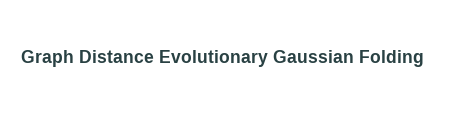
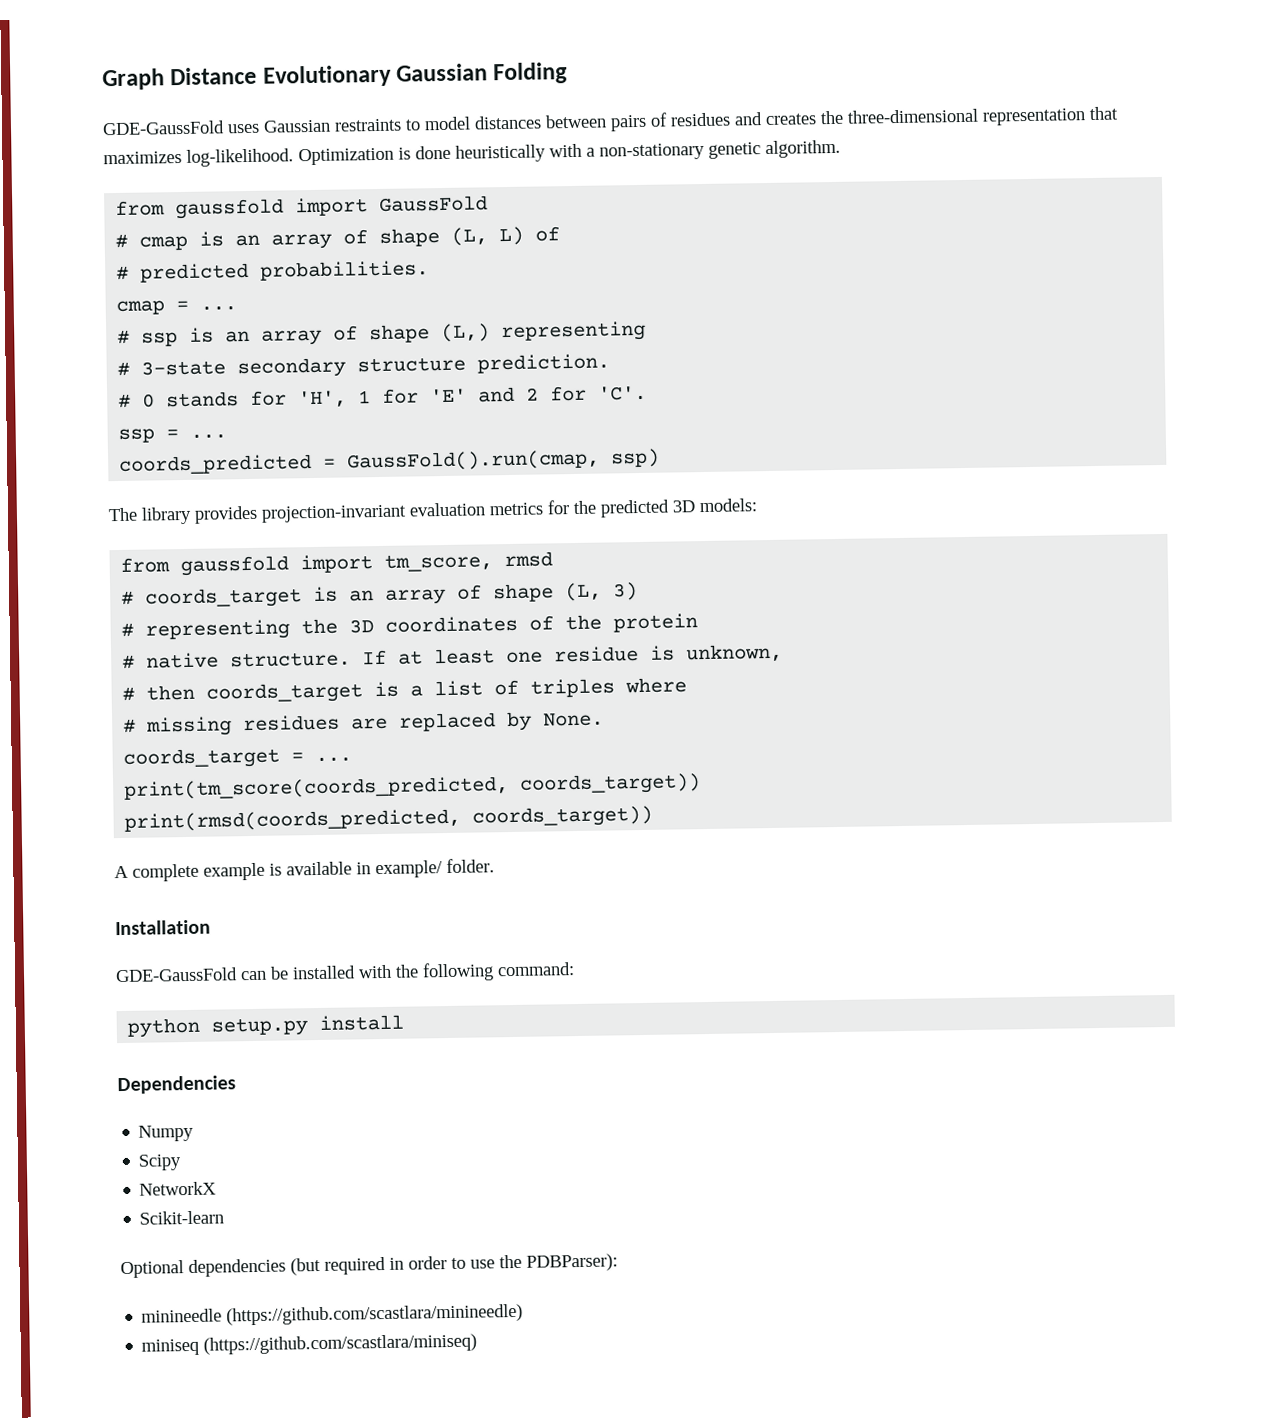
+ GDE-GaussFold uses Gaussian restraints to model distances between pairs of residues and creates the three-dimensional representation that maximizes log-likelihood. Optimization is done heuristically with a non-stationary genetic algorithm.
+ from gaussfold import GaussFold
+ # cmap is an array of shape (L, L) of
+ # predicted probabilities.
+ cmap = ...
+ # ssp is an array of shape (L,) representing
+ # 3-state secondary structure prediction.
+ # 0 stands for 'H', 1 for 'E' and 2 for 'C'.
+ ssp = ...
+ coords_predicted = GaussFold().run(cmap, ssp)
+ The library provides projection-invariant evaluation metrics for the predicted 3D models:
+ from gaussfold import tm_score, rmsd
+ # coords_target is an array of shape (L, 3)
+ # representing the 3D coordinates of the protein
+ # native structure. If at least one residue is unknown,
+ # then coords_target is a list of triples where
+ # missing residues are replaced by None.
+ coords_target = ...
+ print(tm_score(coords_predicted, coords_target))
+ print(rmsd(coords_predicted, coords_target))
+ A complete example is available in example/ folder.
+ Installation
+ GDE-GaussFold can be installed with the following command:
+ python setup.py install
+ Dependencies
+ Numpy
+ Scipy
+ NetworkX
+ Scikit-learn
+ Optional dependencies (but required in order to use the PDBParser):
+ minineedle (https://github.com/scastlara/minineedle)
+ miniseq (https://github.com/scastlara/miniseq)

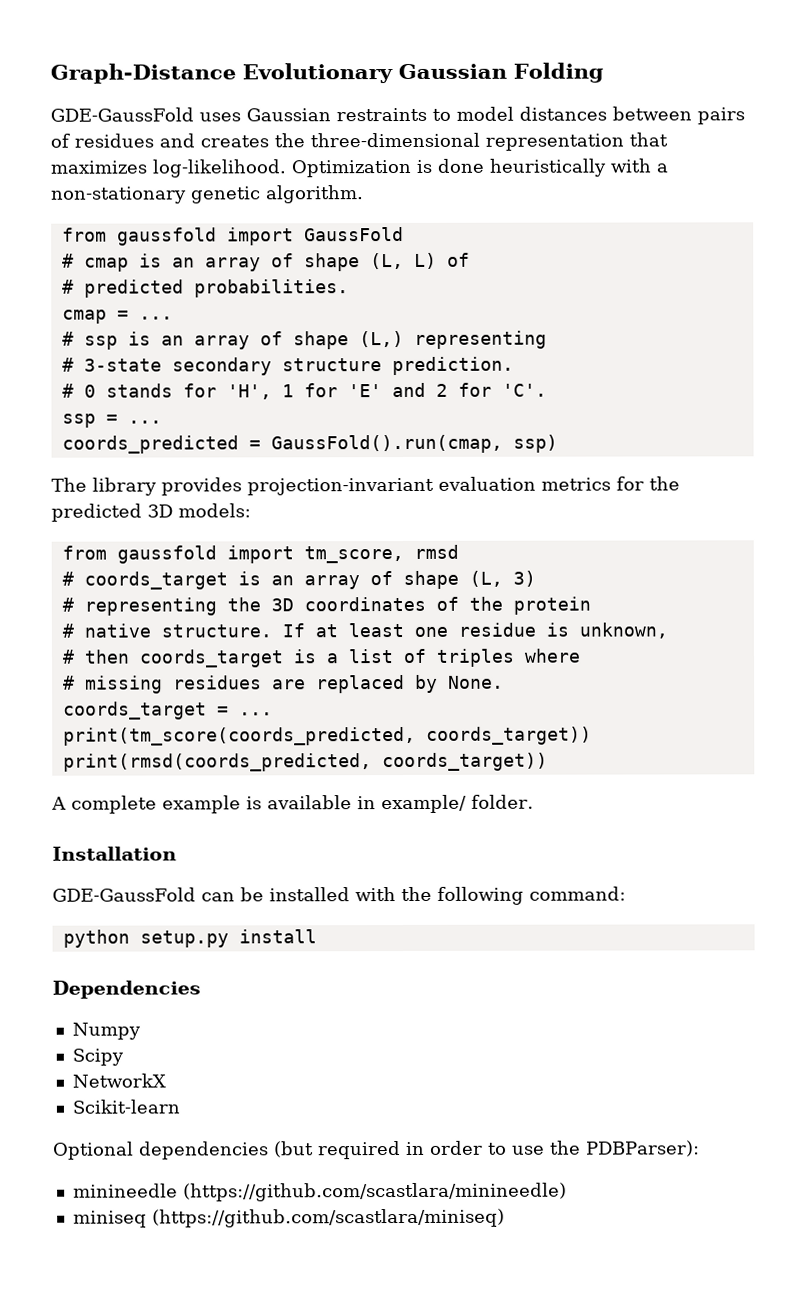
- Graph Distance Evolutionary Gaussian Folding
+ Graph-Distance Evolutionary Gaussian Folding

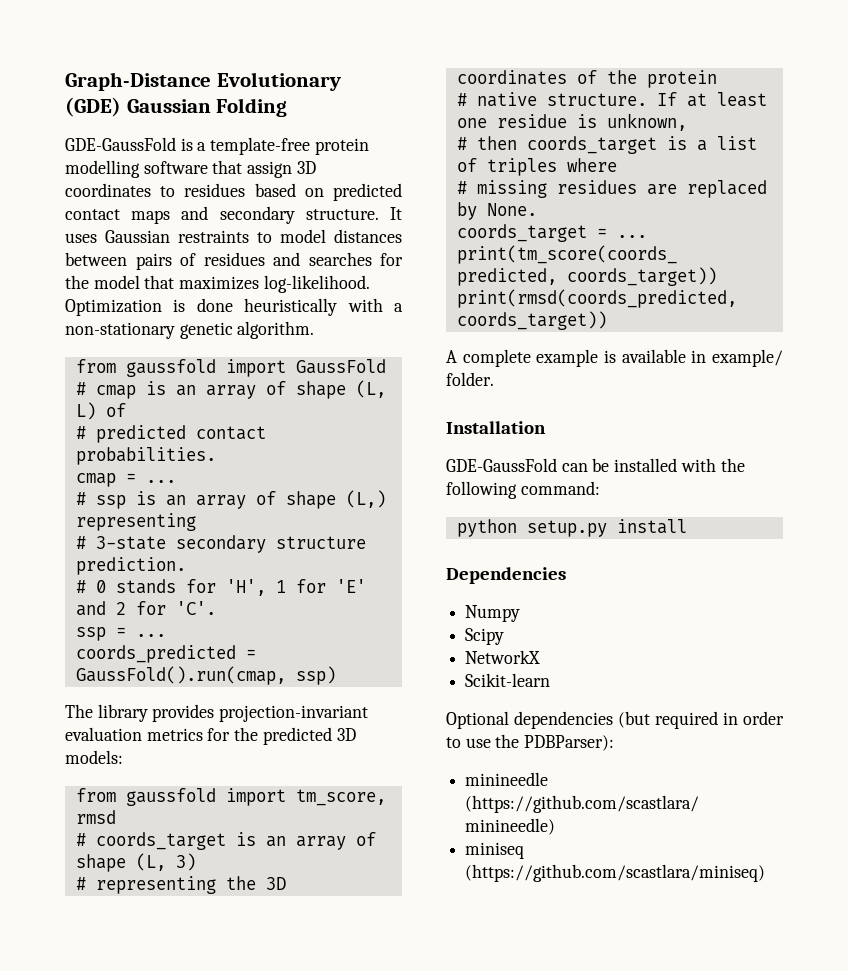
- Graph-Distance Evolutionary Gaussian Folding
+ Graph-Distance Evolutionary (GDE) Gaussian Folding
- GDE-GaussFold uses Gaussian restraints to model distances between pairs of residues and creates the three-dimensional representation that maximizes log-likelihood.
+ GDE-GaussFold is a template-free protein modelling software that assign 3D coordinates to residues based on predicted contact maps and secondary structure. It uses Gaussian restraints to model distances between pairs of residues and searches for the model that maximizes log-likelihood.
- # predicted probabilities.
+ # predicted contact probabilities.

